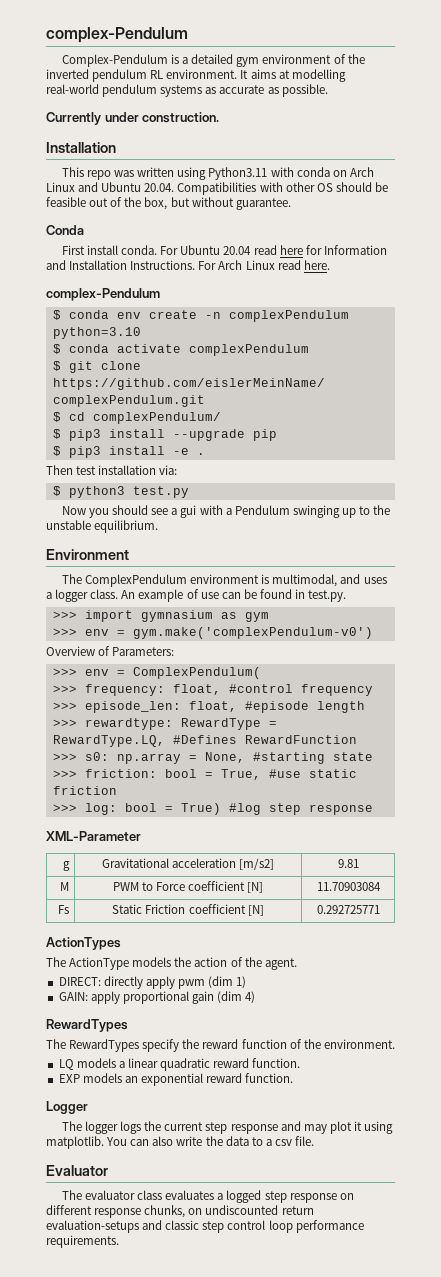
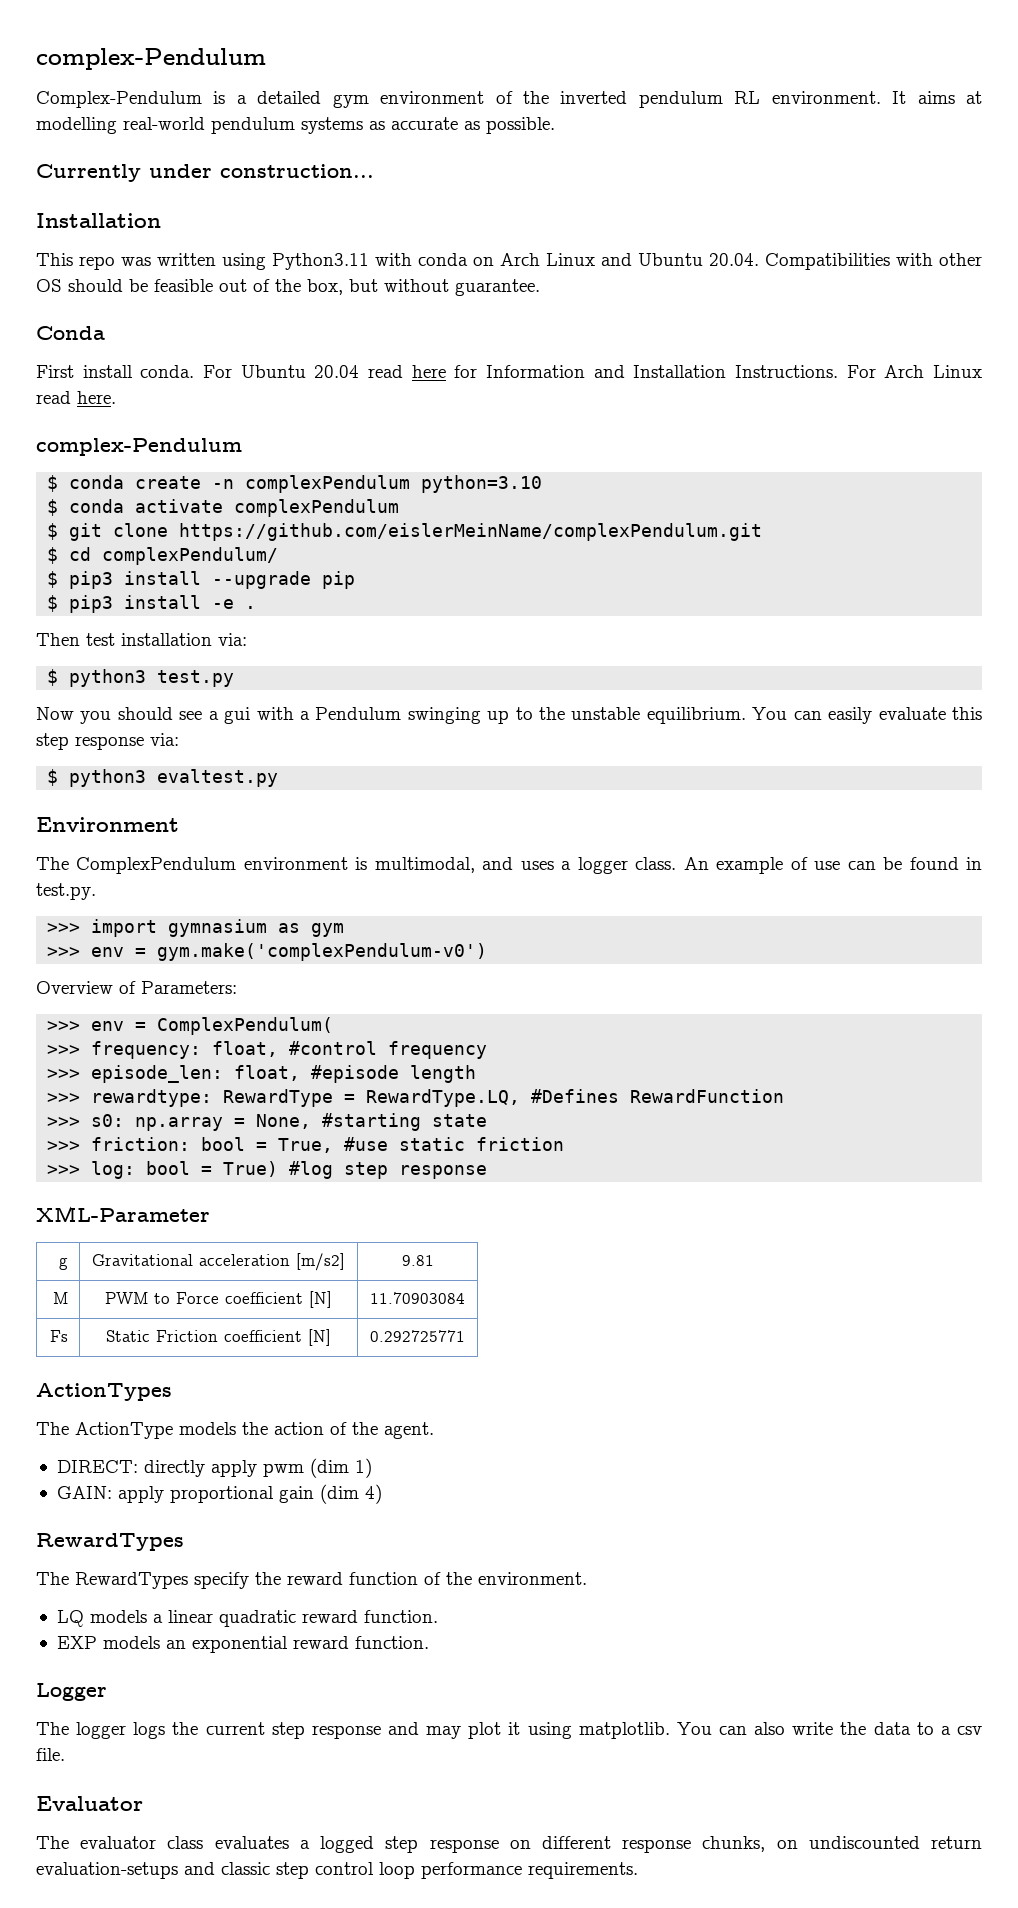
- Currently under construction.
+ Currently under construction...
- $ conda env create -n complexPendulum python=3.10
+ $ conda create -n complexPendulum python=3.10
+ You can easily evaluate this step response via:
+ $ python3 evaltest.py

